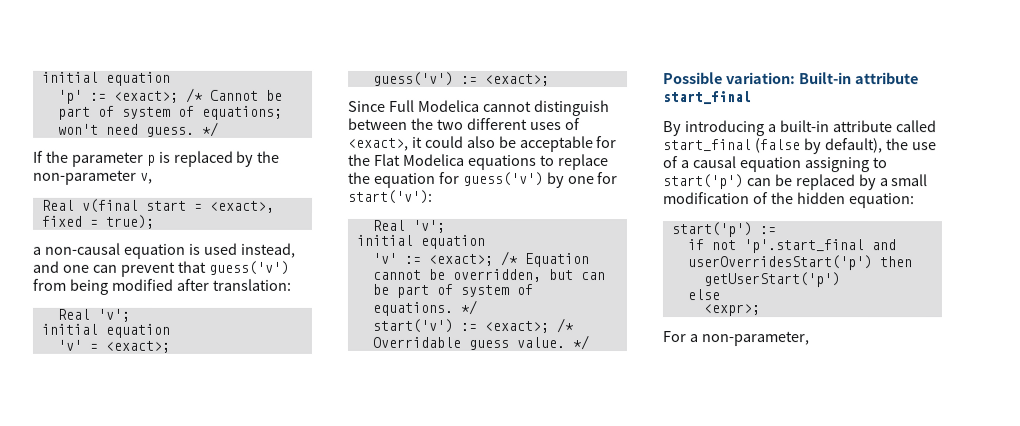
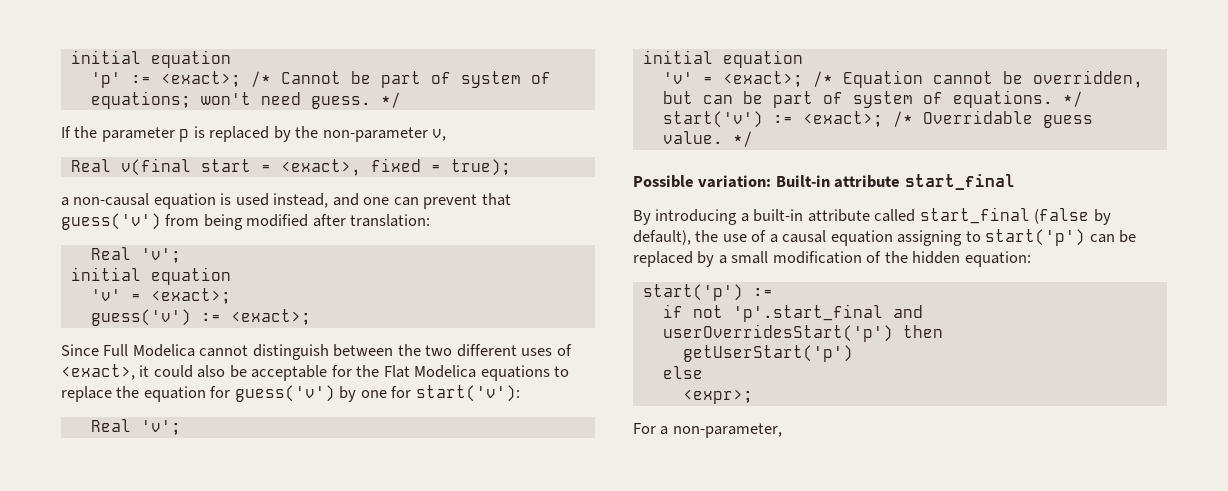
- 'v' := <exact>; /* Equation cannot be overridden, but can be part of system of equations.
+ 'v' = <exact>; /* Equation cannot be overridden, but can be part of system of equations.

